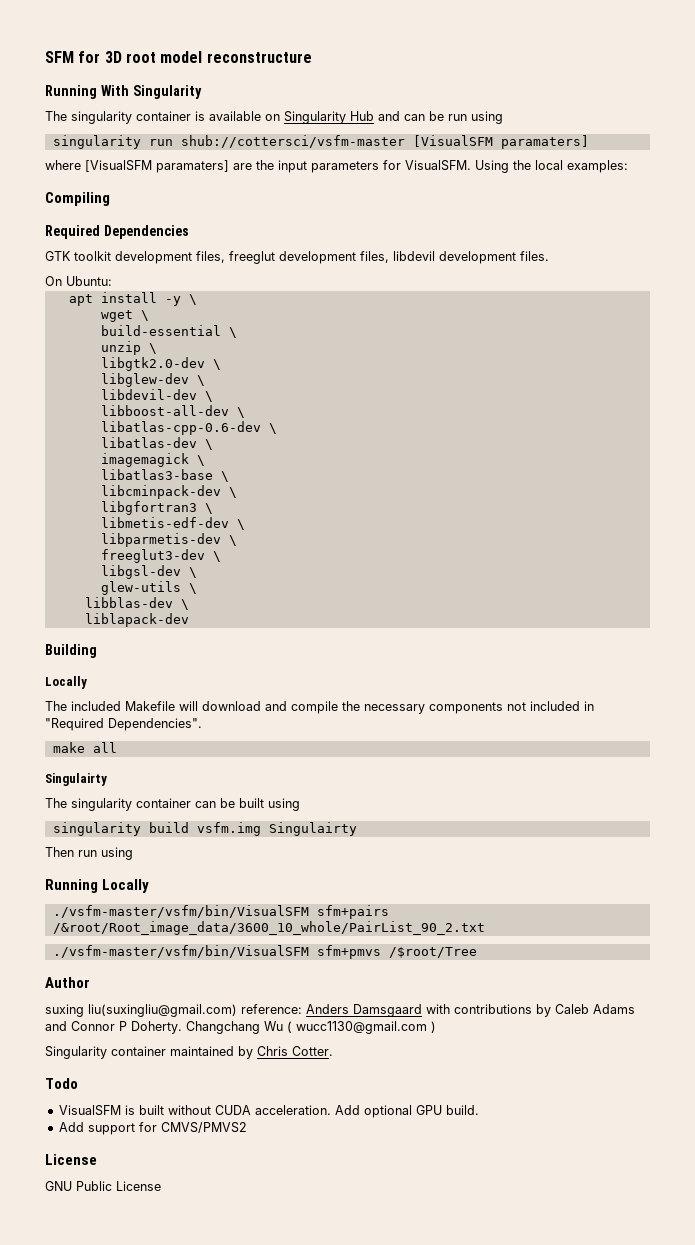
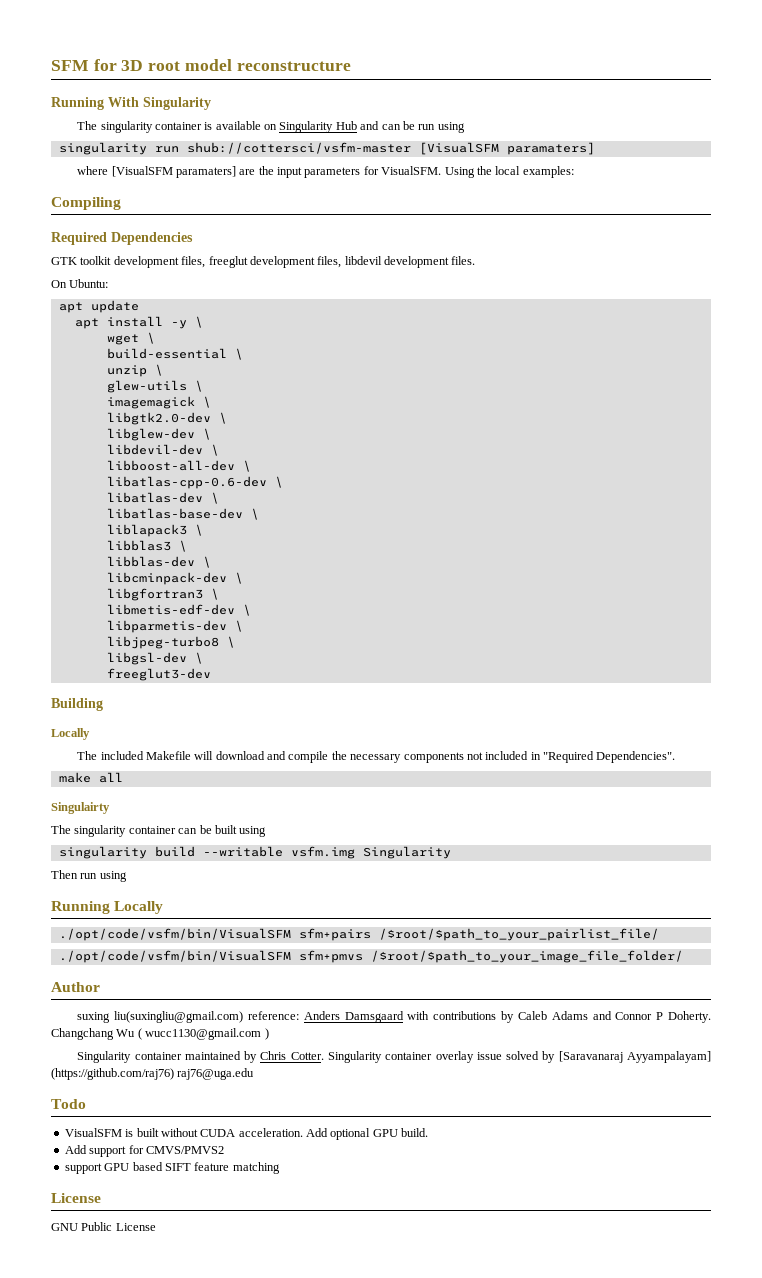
+ apt update
+ glew-utils \
+ imagemagick \
- imagemagick \
- libatlas3-base \
+ libatlas-base-dev \
+ liblapack3 \
+ libblas3 \
+ libblas-dev \
- freeglut3-dev \
+ libjpeg-turbo8 \
- glew-utils \
- libblas-dev \
- liblapack-dev
+ freeglut3-dev
- singularity build vsfm.img Singulairty
+ singularity build --writable vsfm.img Singularity
- ./vsfm-master/vsfm/bin/VisualSFM sfm+pairs /&root/Root_image_data/3600_10_whole/PairList_90_2.txt
- ./vsfm-master/vsfm/bin/VisualSFM sfm+pmvs /$root/Tree
+ ./opt/code/vsfm/bin/VisualSFM sfm+pairs /$root/$path_to_your_pairlist_file/
+ ./opt/code/vsfm/bin/VisualSFM sfm+pmvs /$root/$path_to_your_image_file_folder/
+ Singularity container overlay issue solved by [Saravanaraj Ayyampalayam] (https://github.com/raj76) raj76@uga.edu
+ support GPU based SIFT feature matching

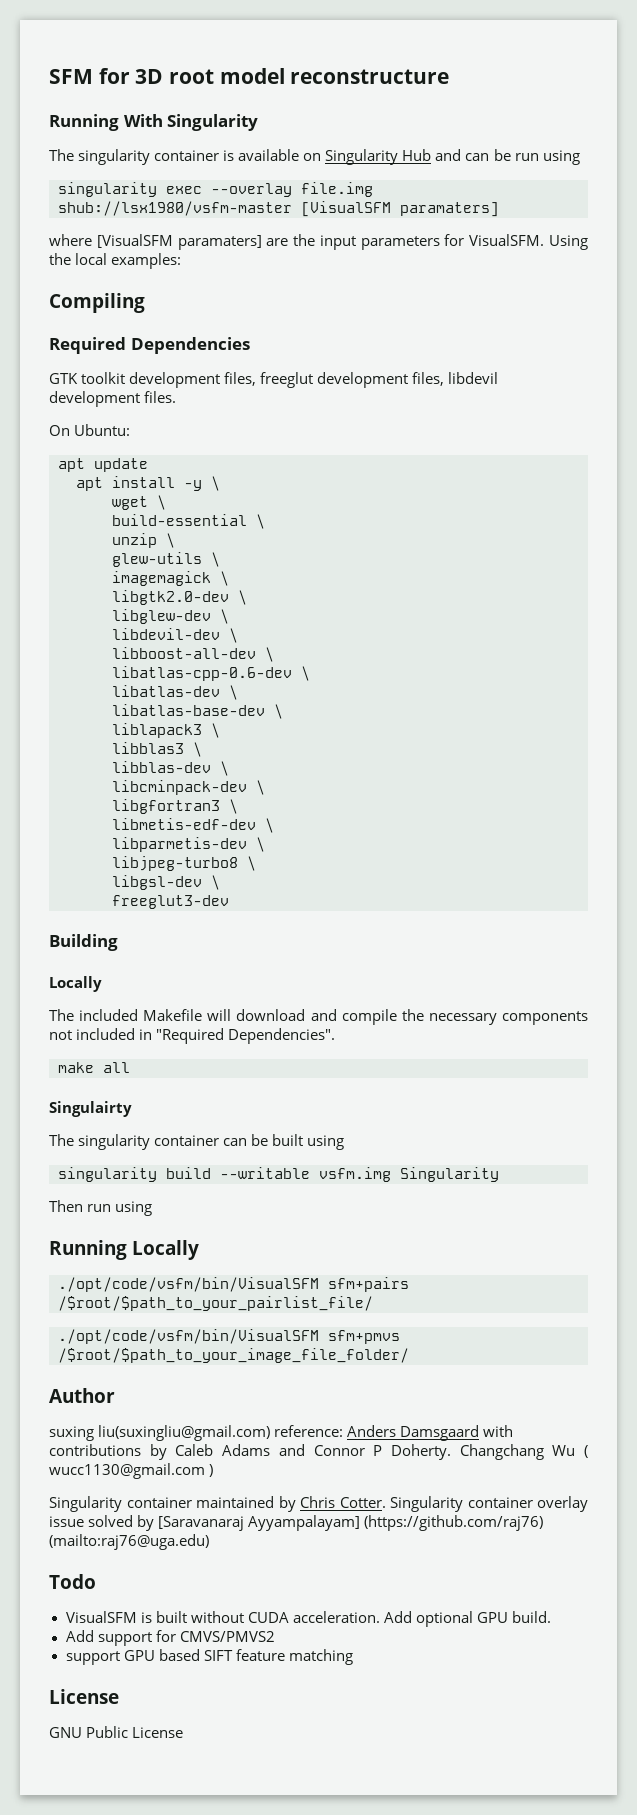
- singularity run shub://cottersci/vsfm-master [VisualSFM paramaters]
+ singularity exec --overlay file.img shub://lsx1980/vsfm-master [VisualSFM paramaters]
- Singularity container overlay issue solved by [Saravanaraj Ayyampalayam] (https://github.com/raj76) raj76@uga.edu
+ Singularity container overlay issue solved by [Saravanaraj Ayyampalayam] (https://github.com/raj76) (mailto:raj76@uga.edu)

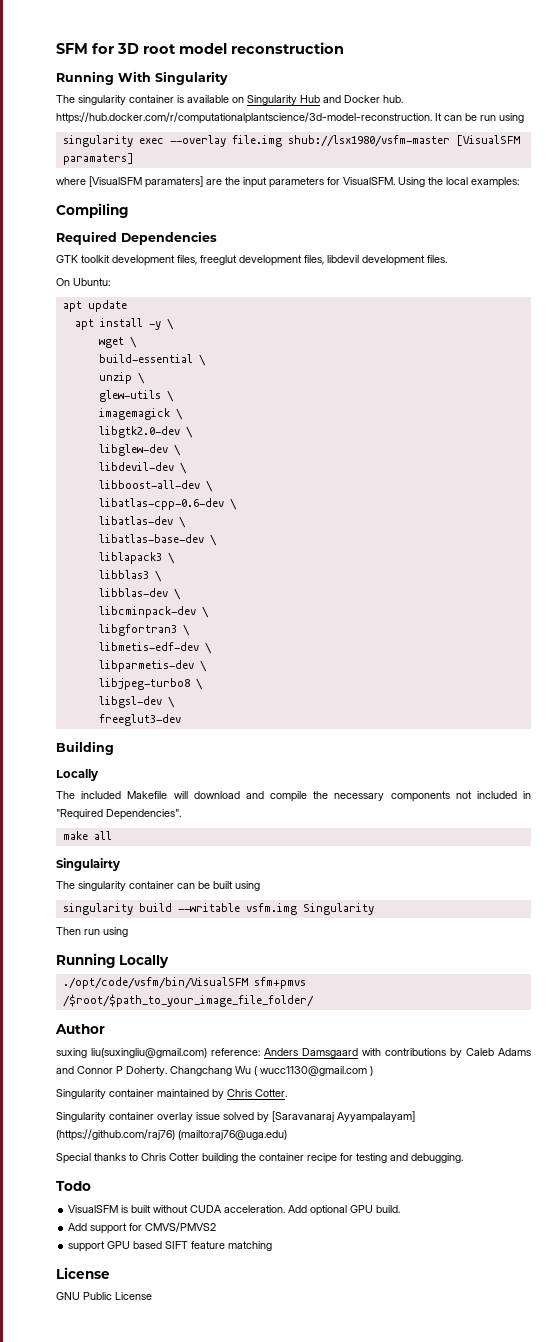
- SFM for 3D root model reconstructure
+ SFM for 3D root model reconstruction
- The singularity container is available on Singularity Hub and can be run using
+ The singularity container is available on Singularity Hub and Docker hub. https://hub.docker.com/r/computationalplantscience/3d-model-reconstruction. It can be run using
- ./opt/code/vsfm/bin/VisualSFM sfm+pairs /$root/$path_to_your_pairlist_file/
- Singularity container maintained by Chris Cotter. Singularity container overlay issue solved by [Saravanaraj Ayyampalayam] (https://github.com/raj76) (mailto:raj76@uga.edu)
+ Singularity container maintained by Chris Cotter.
+ Singularity container overlay issue solved by [Saravanaraj Ayyampalayam] (https://github.com/raj76) (mailto:raj76@uga.edu)
+ Special thanks to Chris Cotter building the container recipe for testing and debugging.

